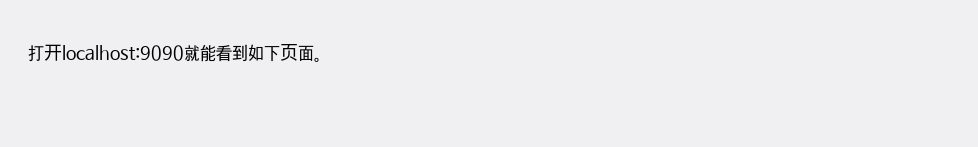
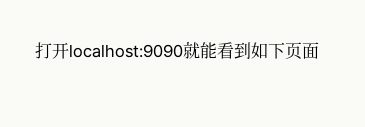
- 打开localhost:9090就能看到如下页面。
+ 打开localhost:9090就能看到如下页面

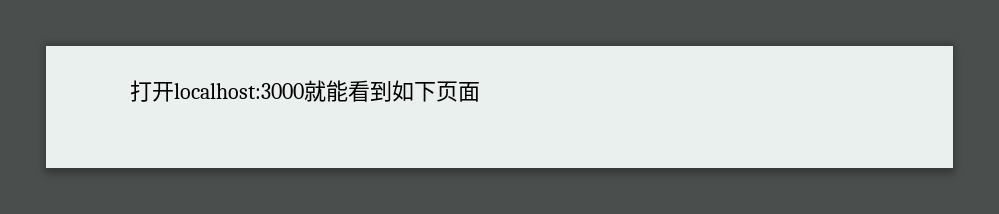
- 打开localhost:9090就能看到如下页面
+ 打开localhost:3000就能看到如下页面

